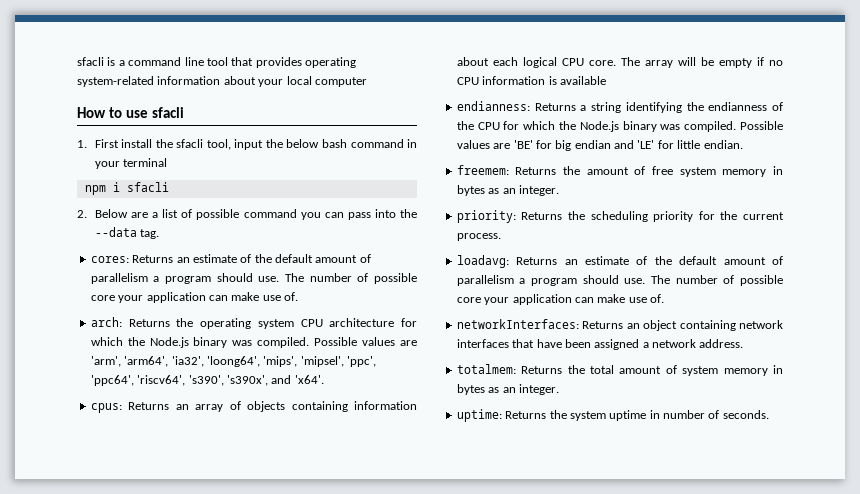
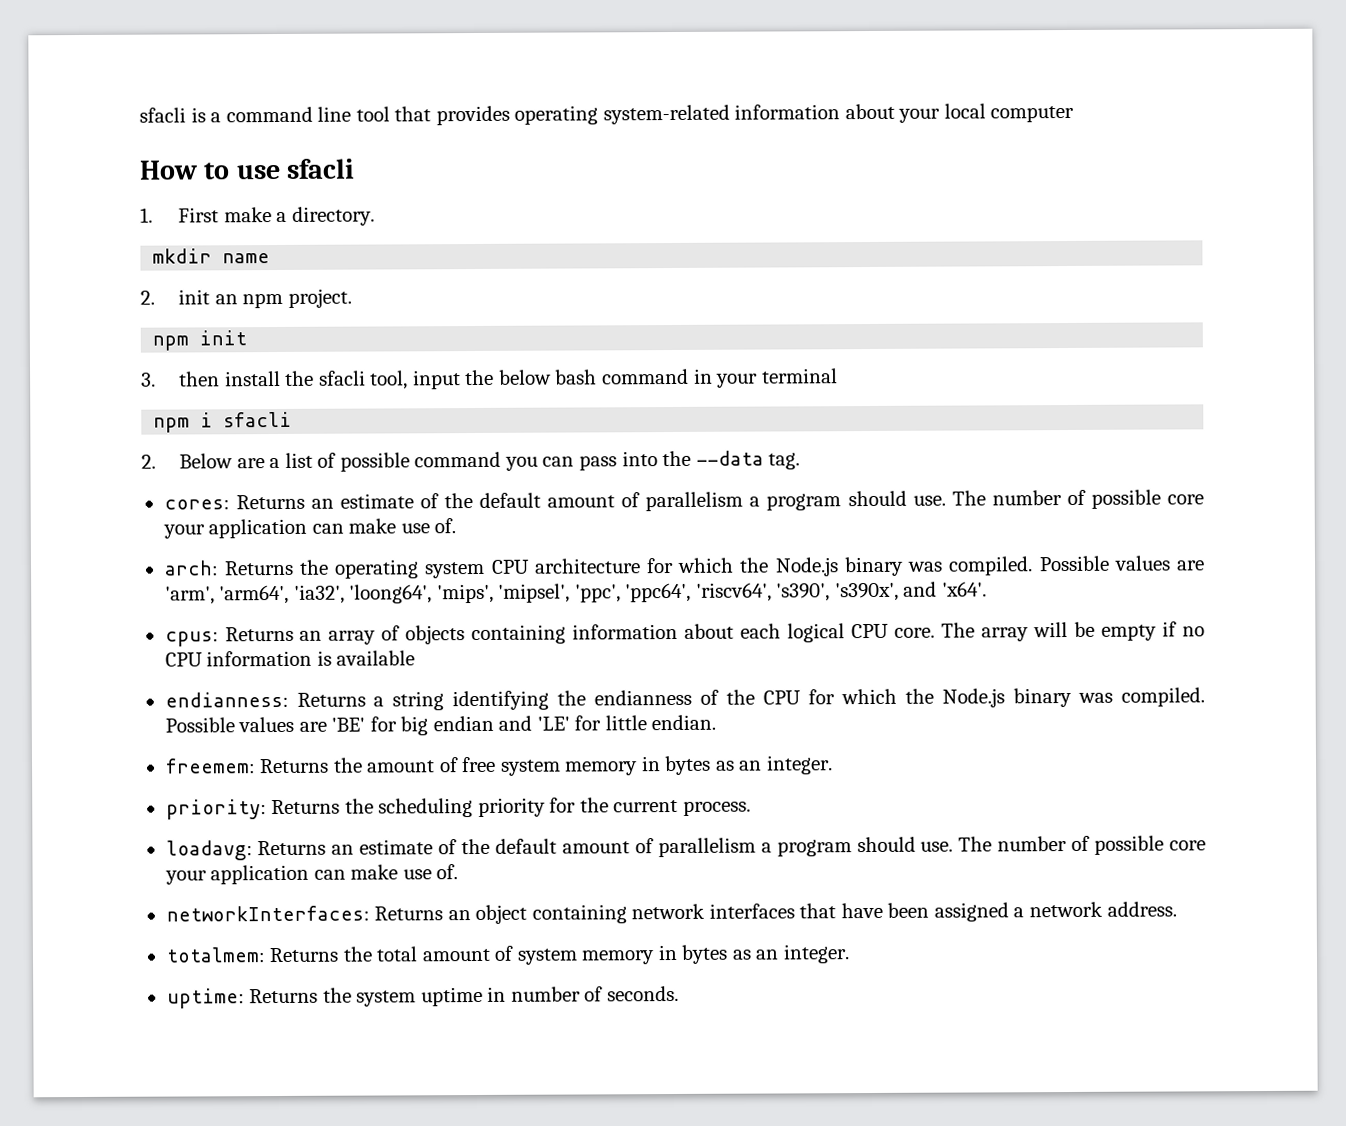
- 1. First install the sfacli tool, input the below bash command in your terminal
+ 1. First make a directory.
+ mkdir name
+ 2. init an npm project.
+ npm init
+ 3. then install the sfacli tool, input the below bash command in your terminal

